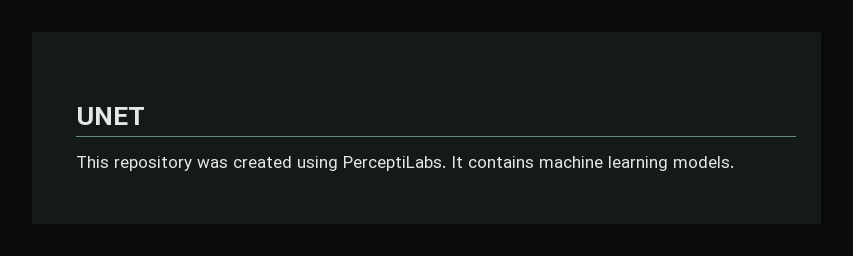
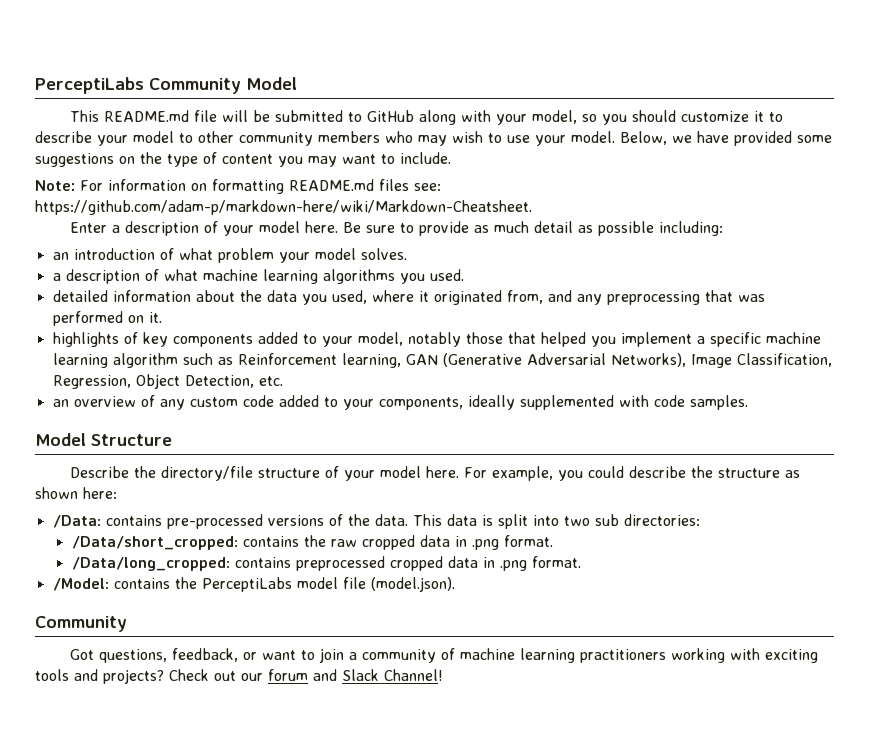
- UNET
- This repository was created using PerceptiLabs. It contains machine learning models.
+ PerceptiLabs Community Model
+ This README.md file will be submitted to GitHub along with your model, so you should customize it to describe your model to other community members who may wish to use your model. Below, we have provided some suggestions on the type of content you may want to include.
+ Note: For information on formatting README.md files see: https://github.com/adam-p/markdown-here/wiki/Markdown-Cheatsheet.
+ Enter a description of your model here. Be sure to provide as much detail as possible including:
+ an introduction of what problem your model solves.
+ a description of what machine learning algorithms you used.
+ detailed information about the data you used, where it originated from, and any preprocessing that was performed on it.
+ highlights of key components added to your model, notably those that helped you implement a specific machine learning algorithm such as Reinforcement learning, GAN (Generative Adversarial Networks), Image Classification, Regression, Object Detection, etc.
+ an overview of any custom code added to your components, ideally supplemented with code samples.
+ Model Structure
+ Describe the directory/file structure of your model here. For example, you could describe the structure as shown here:
+ /Data: contains pre-processed versions of the data. This data is split into two sub directories:
+ /Data/short_cropped: contains the raw cropped data in .png format.
+ /Data/long_cropped: contains preprocessed cropped data in .png format.
+ /Model: contains the PerceptiLabs model file (model.json).
+ Community
+ Got questions, feedback, or want to join a community of machine learning practitioners working with exciting tools and projects? Check out our forum and Slack Channel!

